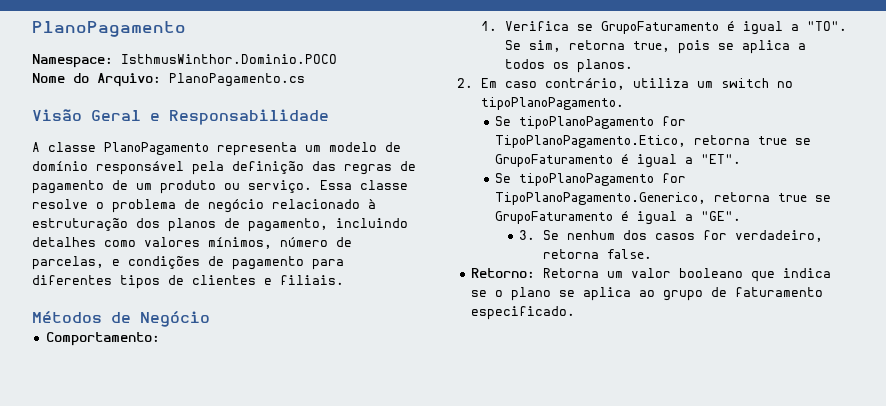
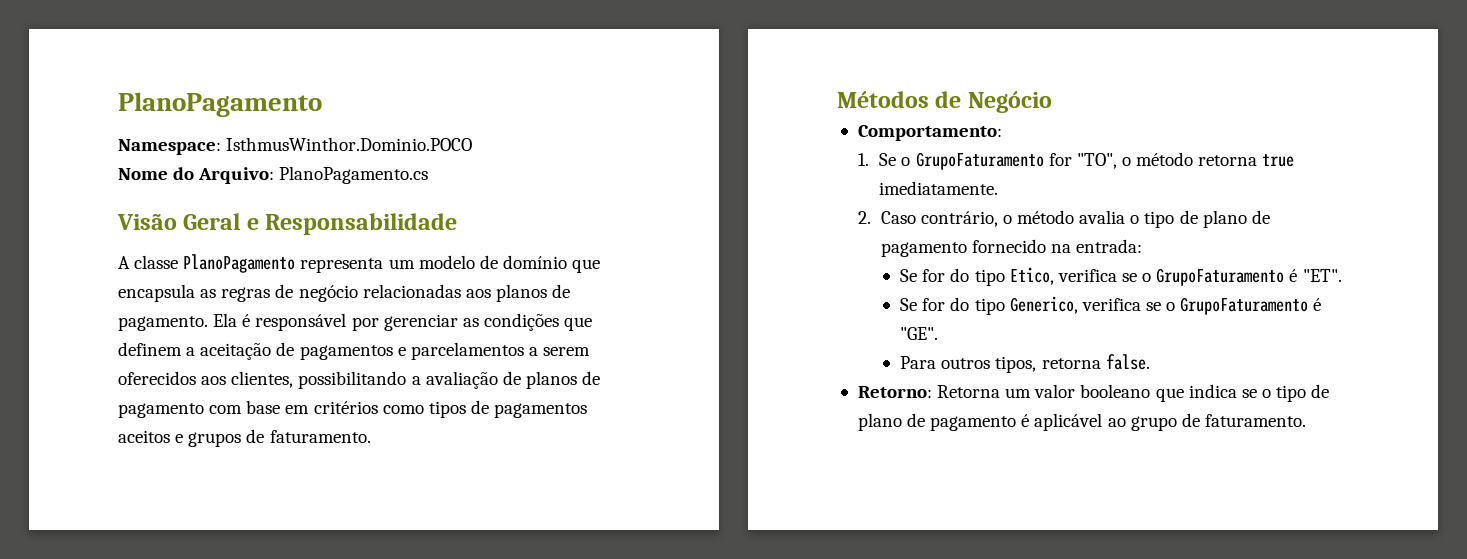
- A classe PlanoPagamento representa um modelo de domínio responsável pela definição das regras de pagamento de um produto ou serviço. Essa classe resolve o problema de negócio relacionado à estruturação dos planos de pagamento, incluindo detalhes como valores mínimos, número de parcelas, e condições de pagamento para diferentes tipos de clientes e filiais.
+ A classe PlanoPagamento representa um modelo de domínio que encapsula as regras de negócio relacionadas aos planos de pagamento. Ela é responsável por gerenciar as condições que definem a aceitação de pagamentos e parcelamentos a serem oferecidos aos clientes, possibilitando a avaliação de planos de pagamento com base em critérios como tipos de pagamentos aceitos e grupos de faturamento.
- 1. Verifica se GrupoFaturamento é igual a "TO". Se sim, retorna true, pois se aplica a todos os planos.
- 2. Em caso contrário, utiliza um switch no tipoPlanoPagamento.
- Se tipoPlanoPagamento for TipoPlanoPagamento.Etico, retorna true se GrupoFaturamento é igual a "ET".
- Se tipoPlanoPagamento for TipoPlanoPagamento.Generico, retorna true se GrupoFaturamento é igual a "GE".
- 3. Se nenhum dos casos for verdadeiro, retorna false.
+ 1. Se o GrupoFaturamento for "TO", o método retorna true imediatamente.
+ 2. Caso contrário, o método avalia o tipo de plano de pagamento fornecido na entrada:
+ Se for do tipo Etico, verifica se o GrupoFaturamento é "ET".
+ Se for do tipo Generico, verifica se o GrupoFaturamento é "GE".
+ Para outros tipos, retorna false.
- Retorno: Retorna um valor booleano que indica se o plano se aplica ao grupo de faturamento especificado.
+ Retorno: Retorna um valor booleano que indica se o tipo de plano de pagamento é aplicável ao grupo de faturamento.

